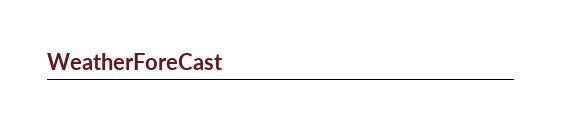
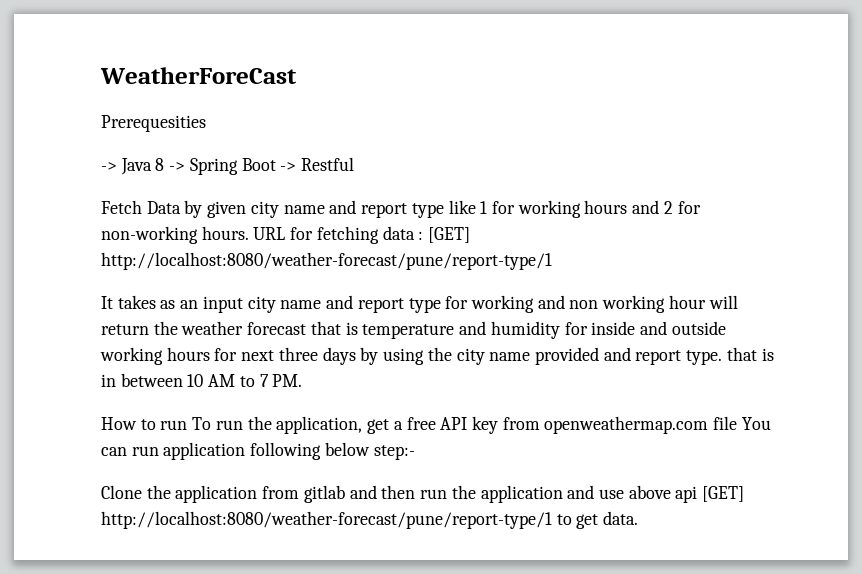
+ Prerequesities
+ -> Java 8 -> Spring Boot -> Restful
+ Fetch Data by given city name and report type like 1 for working hours and 2 for non-working hours. URL for fetching data : [GET] http://localhost:8080/weather-forecast/pune/report-type/1
+ It takes as an input city name and report type for working and non working hour will return the weather forecast that is temperature and humidity for inside and outside working hours for next three days by using the city name provided and report type. that is in between 10 AM to 7 PM.
+ How to run To run the application, get a free API key from openweathermap.com file You can run application following below step:-
+ Clone the application from gitlab and then run the application and use above api [GET] http://localhost:8080/weather-forecast/pune/report-type/1 to get data.

